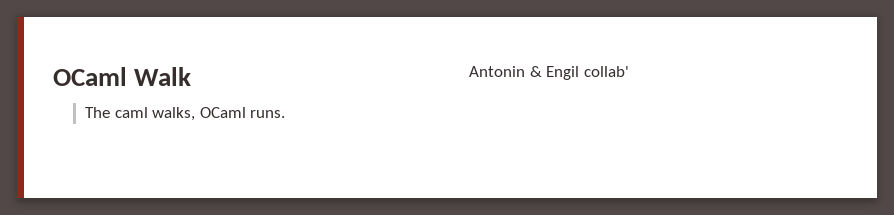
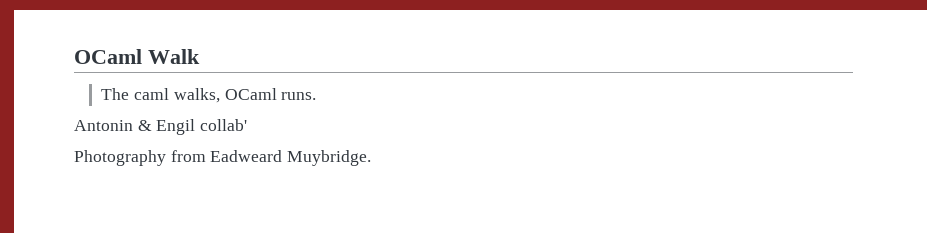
+ Photography from Eadweard Muybridge.

